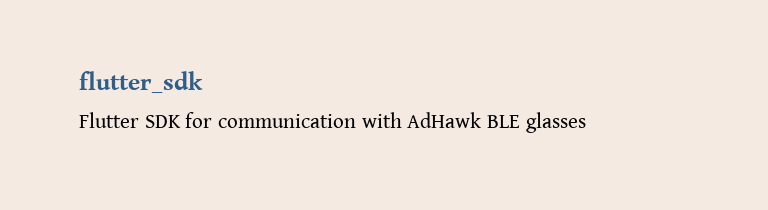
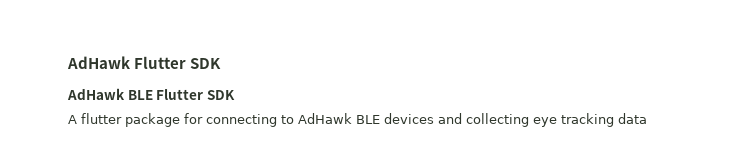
- flutter_sdk
- Flutter SDK for communication with AdHawk BLE glasses
+ AdHawk Flutter SDK
+ AdHawk BLE Flutter SDK
+ A flutter package for connecting to AdHawk BLE devices and collecting eye tracking data

